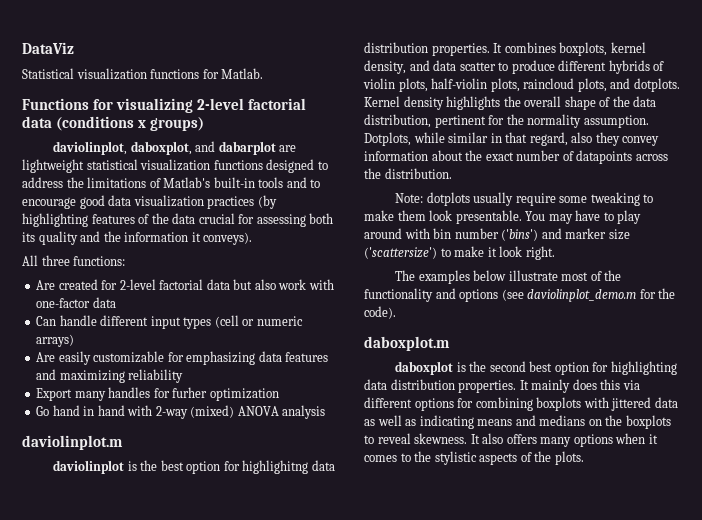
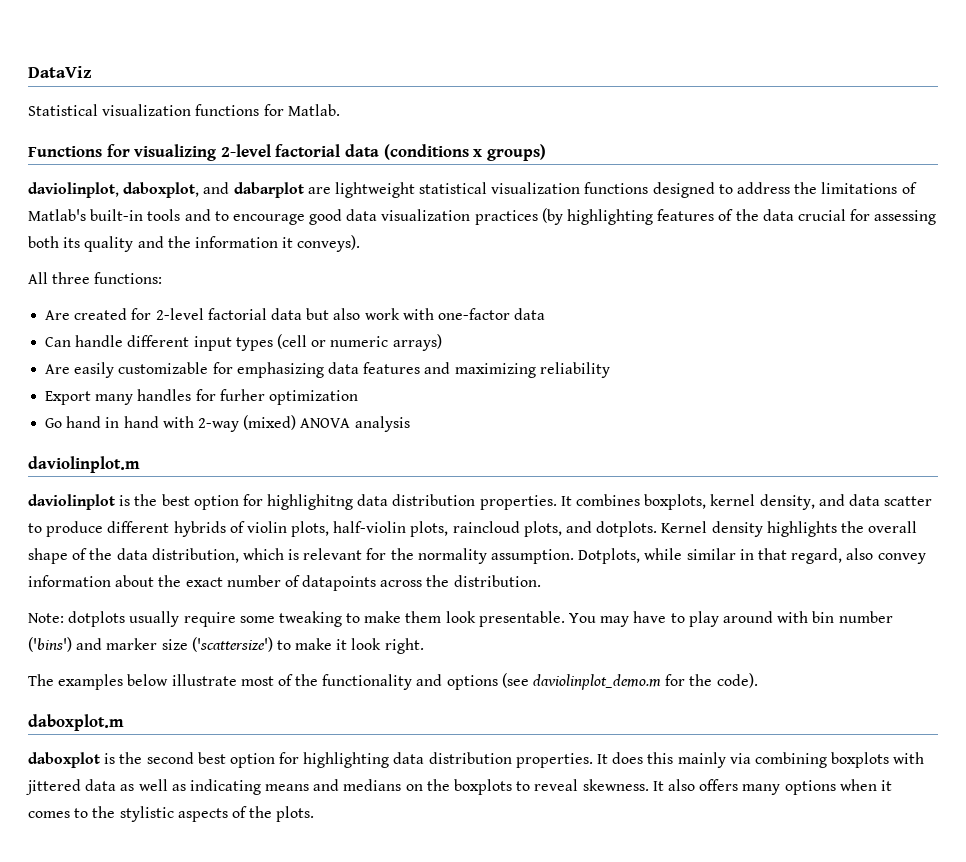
- Kernel density highlights the overall shape of the data distribution, pertinent for the normality assumption.
+ Kernel density highlights the overall shape of the data distribution, which is relevant for the normality assumption.
- Dotplots, while similar in that regard, also they convey information about the exact number of datapoints across the distribution.
+ Dotplots, while similar in that regard, also convey information about the exact number of datapoints across the distribution.
- It mainly does this via different options for combining boxplots with jittered data as well as indicating means and medians on the boxplots to reveal skewness.
+ It does this mainly via combining boxplots with jittered data as well as indicating means and medians on the boxplots to reveal skewness.

